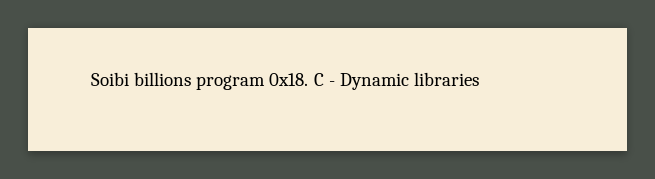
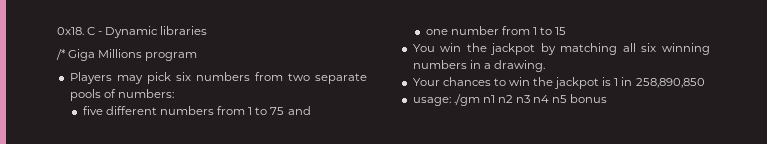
- Soibi billions program 0x18.
+ 0x18.
+ /* Giga Millions program
+ Players may pick six numbers from two separate pools of numbers:
+ five different numbers from 1 to 75 and
+ one number from 1 to 15
+ You win the jackpot by matching all six winning numbers in a drawing.
+ Your chances to win the jackpot is 1 in 258,890,850
+ usage: ./gm n1 n2 n3 n4 n5 bonus

